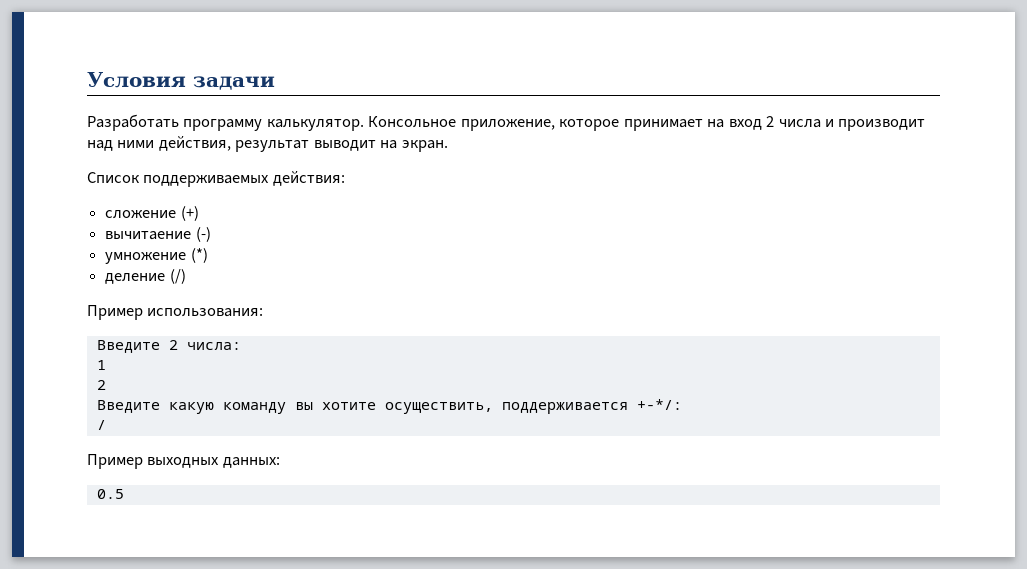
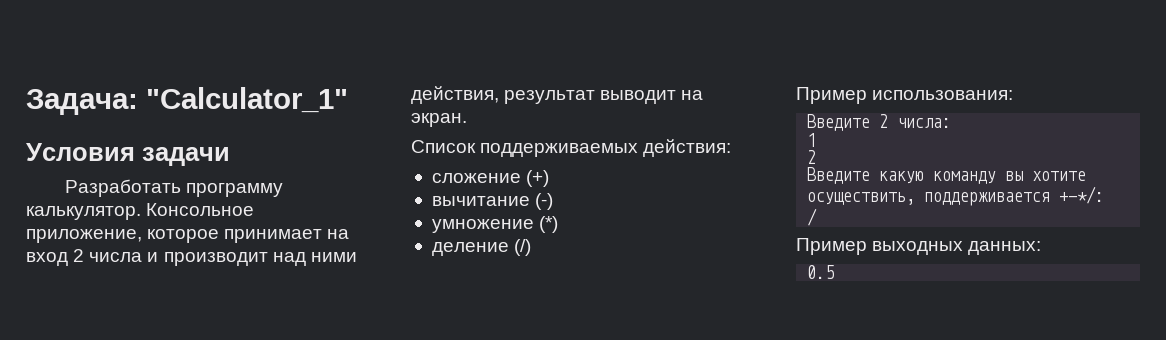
+ Задача: "Calculator_1"
- вычитаение (-)
+ вычитание (-)

